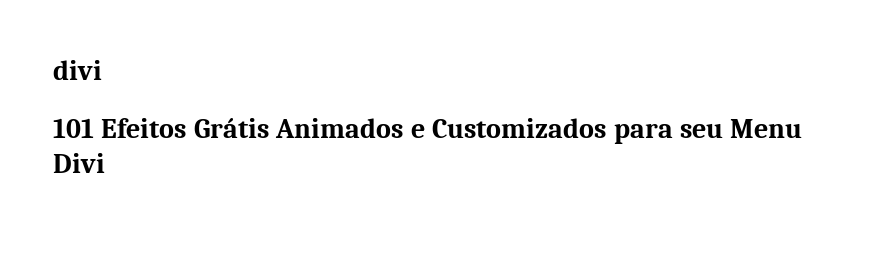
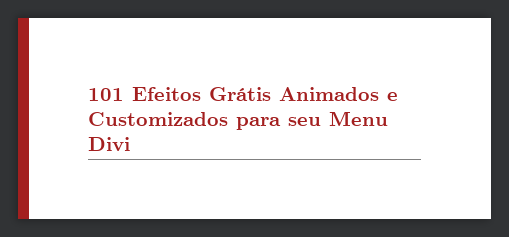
- divi

